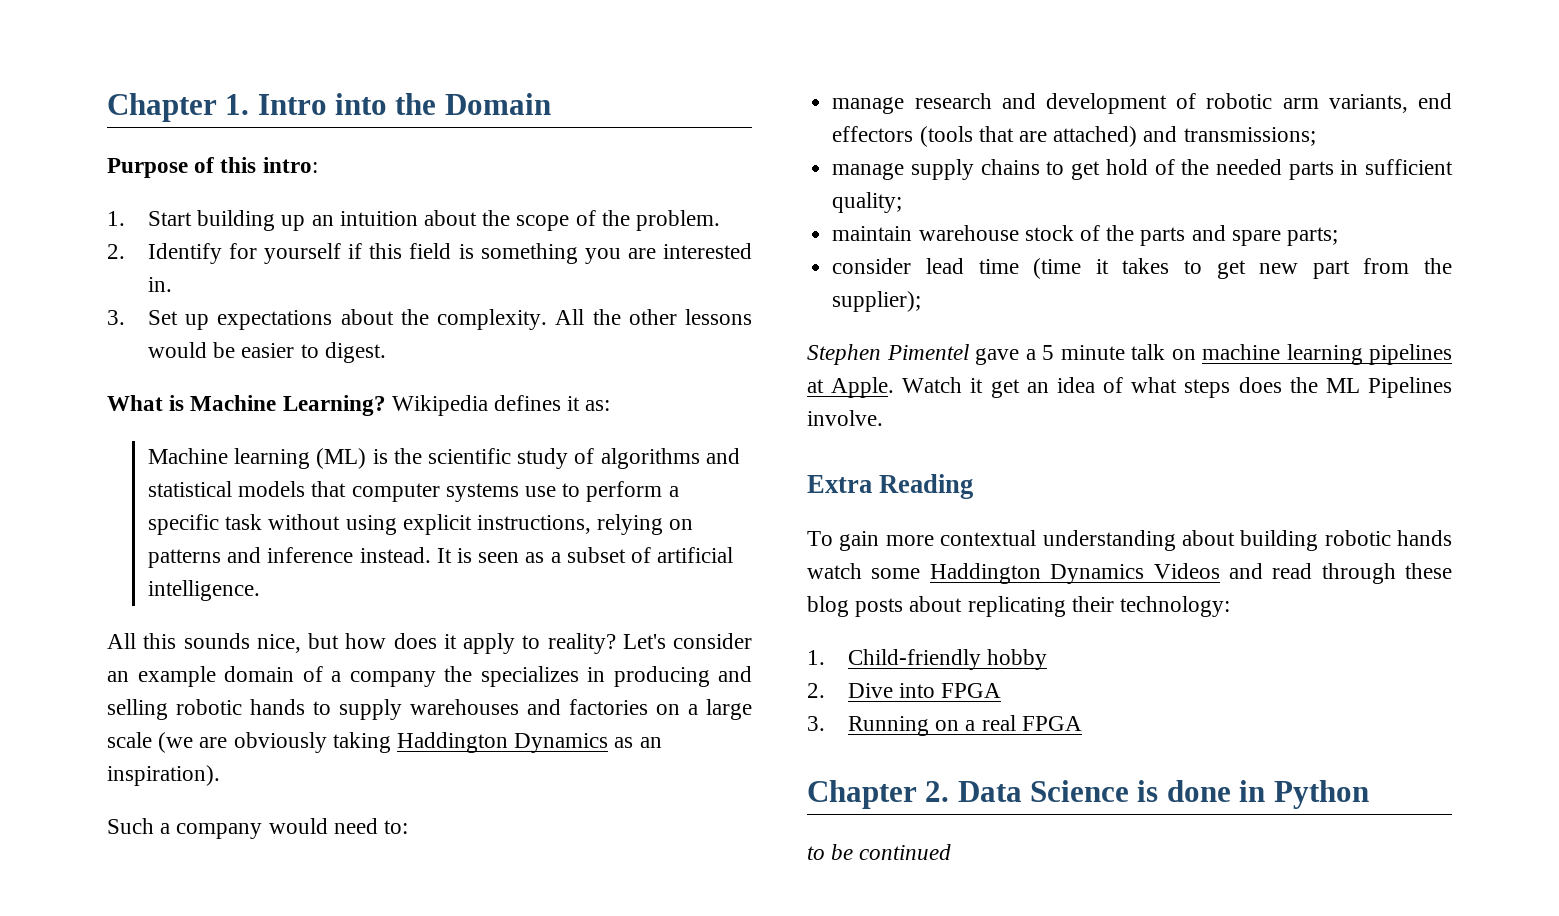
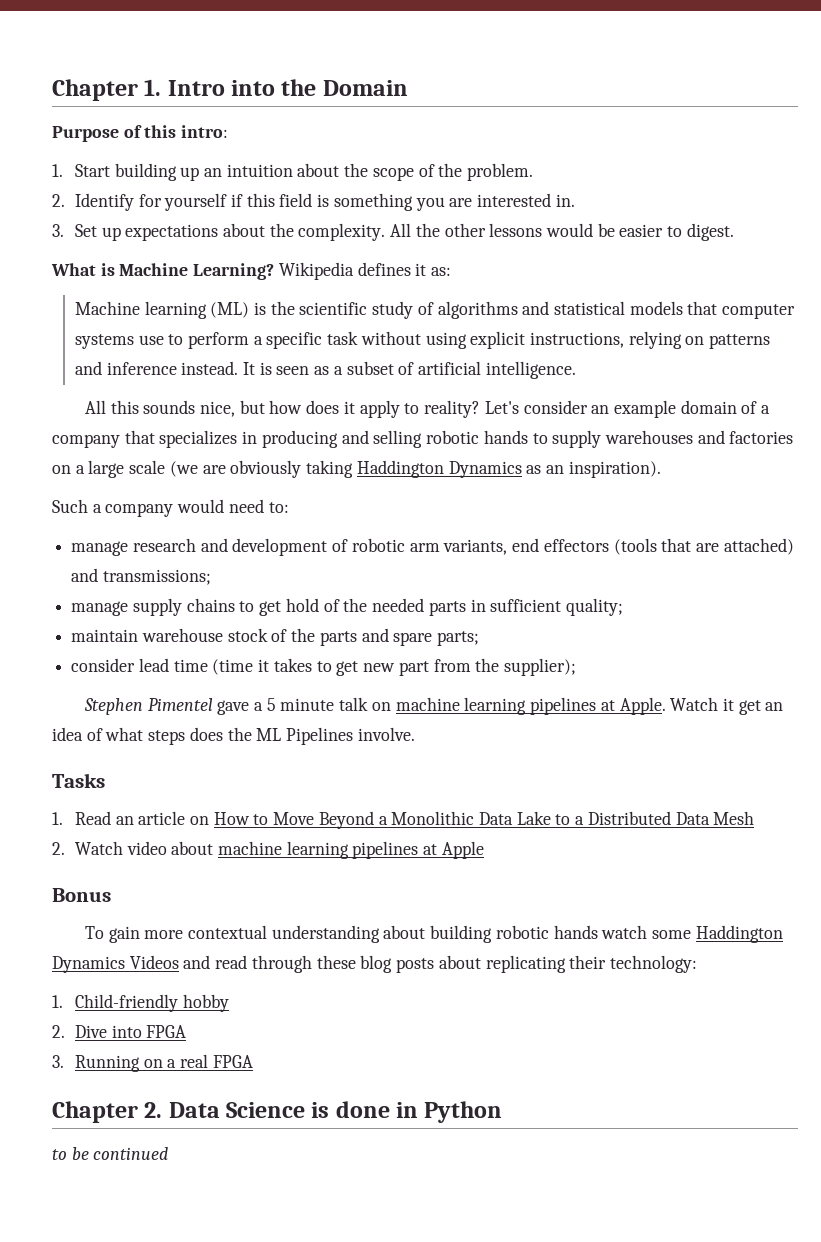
- Let's consider an example domain of a company the specializes in producing and selling robotic hands to supply warehouses and factories on a large scale (we are obviously taking Haddington Dynamics as an inspiration).
+ Let's consider an example domain of a company that specializes in producing and selling robotic hands to supply warehouses and factories on a large scale (we are obviously taking Haddington Dynamics as an inspiration).
- Extra Reading
+ Tasks
+ 1. Read an article on How to Move Beyond a Monolithic Data Lake to a Distributed Data Mesh
+ 2. Watch video about machine learning pipelines at Apple
+ Bonus

